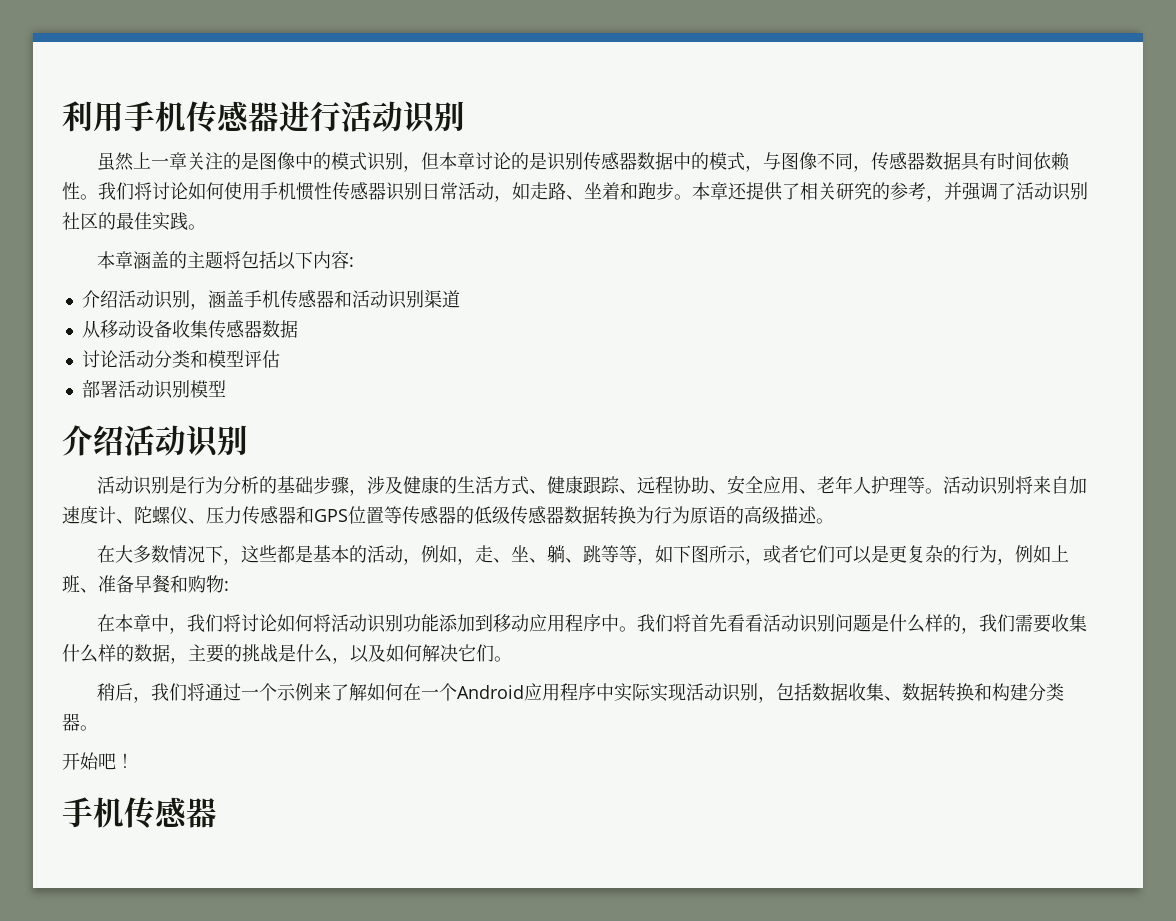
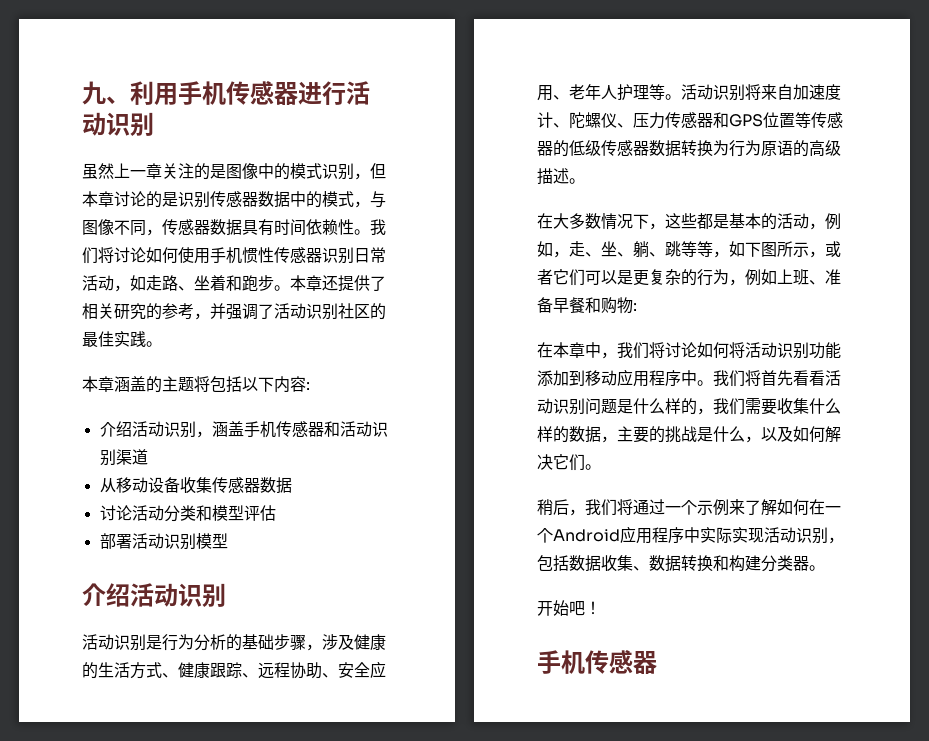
- 利用手机传感器进行活动识别
+ 九、利用手机传感器进行活动识别

